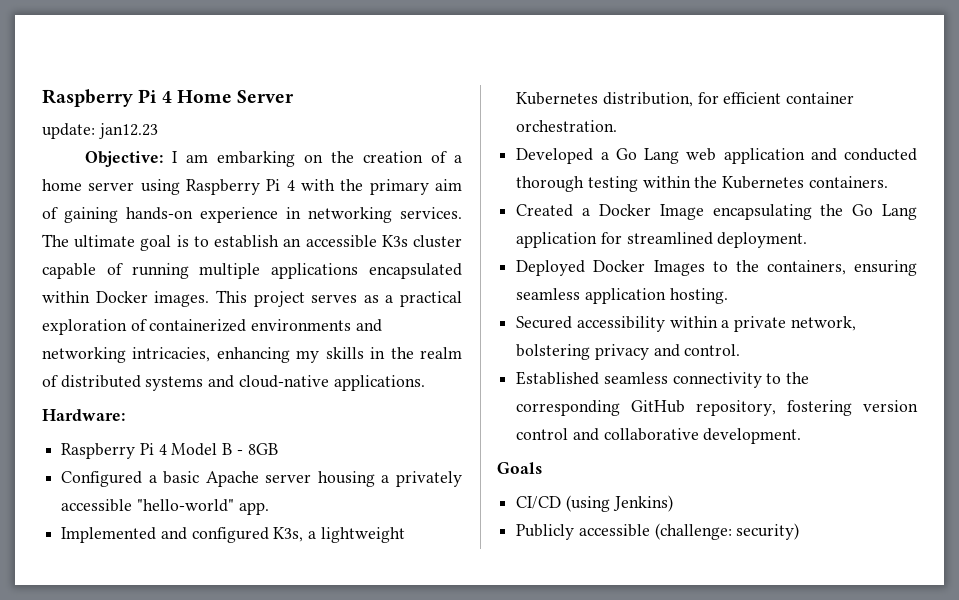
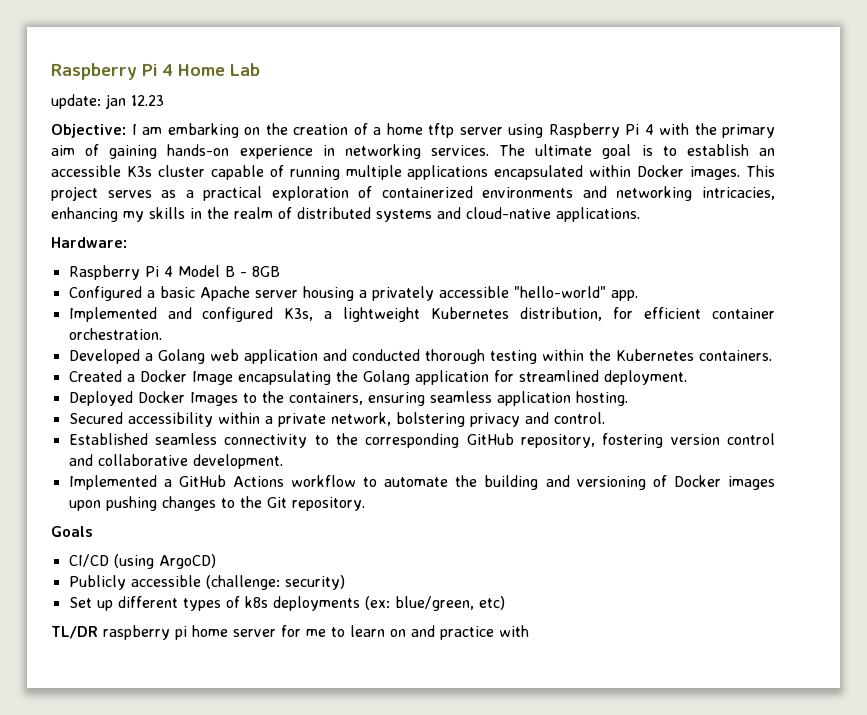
- Raspberry Pi 4 Home Server
+ Raspberry Pi 4 Home Lab
- update: jan12.23
+ update: jan 12.23
- Objective: I am embarking on the creation of a home server using Raspberry Pi 4 with the primary aim of gaining hands-on experience in networking services.
+ Objective: I am embarking on the creation of a home tftp server using Raspberry Pi 4 with the primary aim of gaining hands-on experience in networking services.
- Developed a Go Lang web application and conducted thorough testing within the Kubernetes containers.
+ Developed a Golang web application and conducted thorough testing within the Kubernetes containers.
- Created a Docker Image encapsulating the Go Lang application for streamlined deployment.
+ Created a Docker Image encapsulating the Golang application for streamlined deployment.
+ Implemented a GitHub Actions workflow to automate the building and versioning of Docker images upon pushing changes to the Git repository.
- CI/CD (using Jenkins)
+ CI/CD (using ArgoCD)
+ Set up different types of k8s deployments (ex: blue/green, etc)
+ TL/DR raspberry pi home server for me to learn on and practice with

